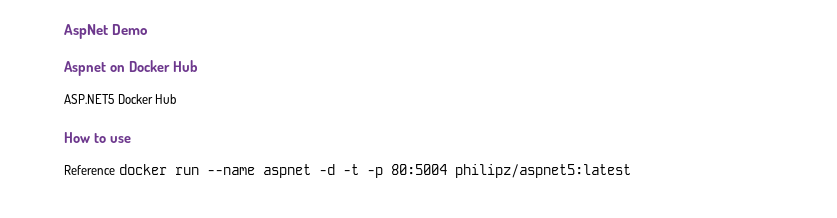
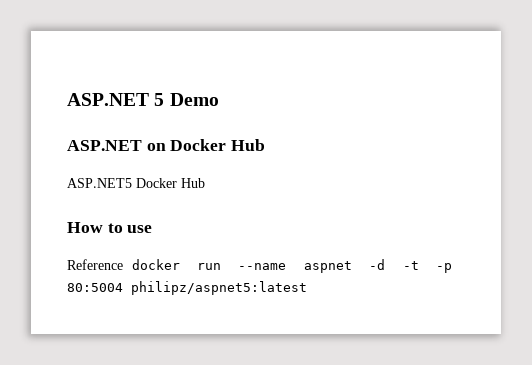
- AspNet Demo
+ ASP.NET 5 Demo
- Aspnet on Docker Hub
+ ASP.NET on Docker Hub

